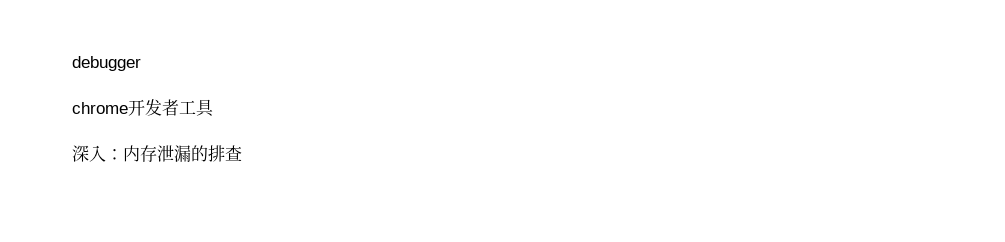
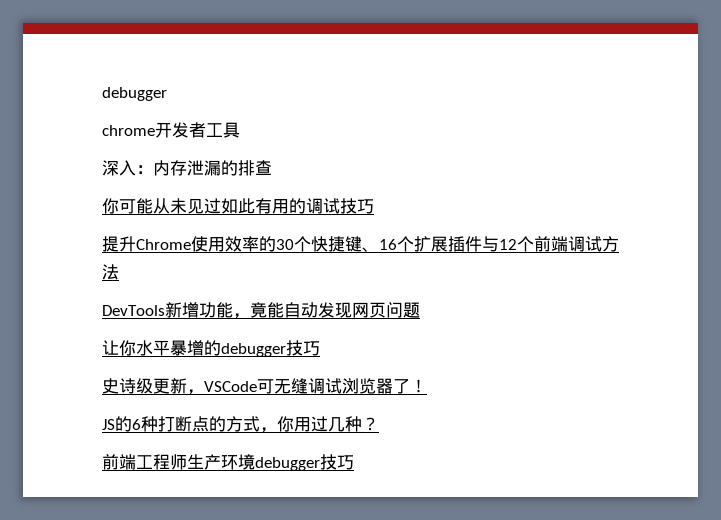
+ 你可能从未见过如此有用的调试技巧
+ 提升Chrome使用效率的30个快捷键、16个扩展插件与12个前端调试方法
+ DevTools新增功能，竟能自动发现网页问题
+ 让你水平暴增的debugger技巧
+ 史诗级更新，VSCode可无缝调试浏览器了！
+ JS的6种打断点的方式，你用过几种？
+ 前端工程师生产环境debugger技巧

